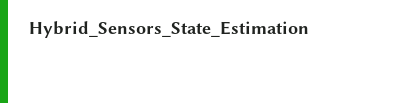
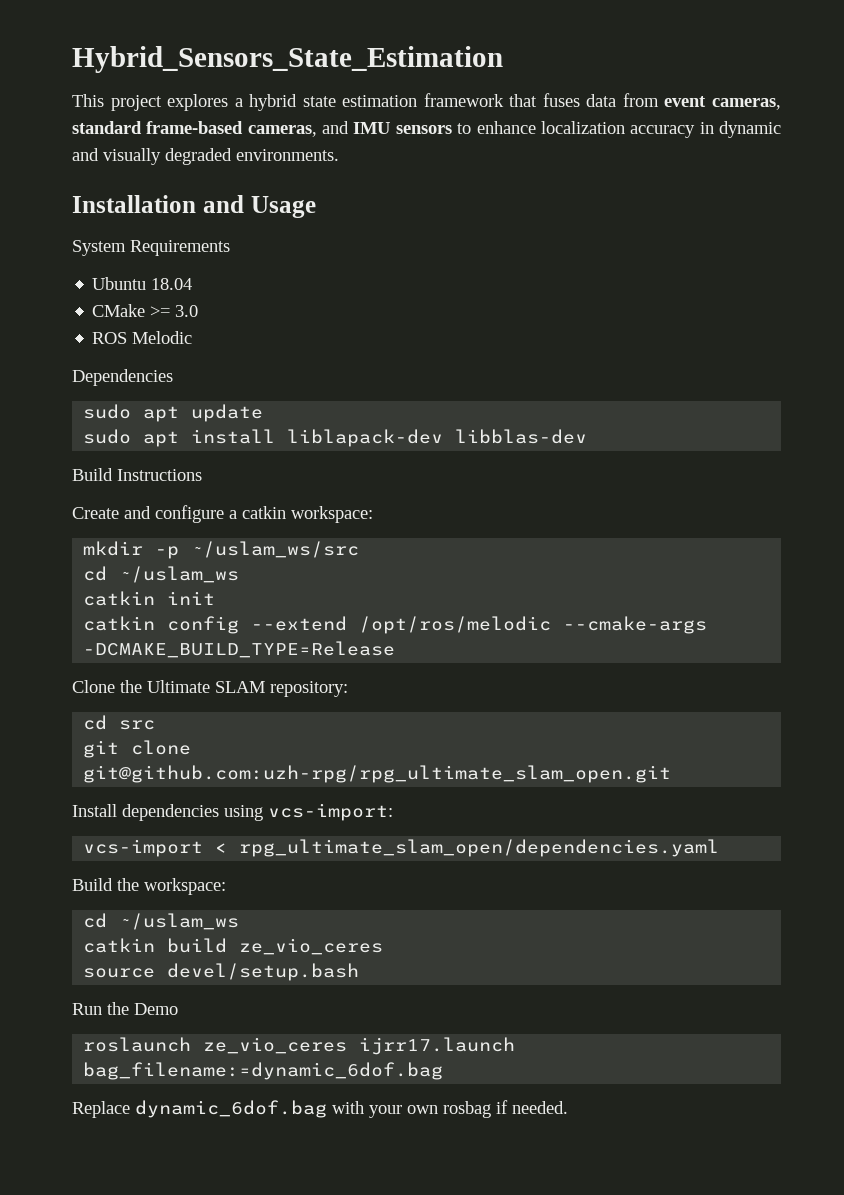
+ This project explores a hybrid state estimation framework that fuses data from event cameras, standard frame-based cameras, and IMU sensors to enhance localization accuracy in dynamic and visually degraded environments.
+ Installation and Usage
+ System Requirements
+ Ubuntu 18.04
+ CMake >= 3.0
+ ROS Melodic
+ Dependencies
+ sudo apt update
+ sudo apt install liblapack-dev libblas-dev
+ Build Instructions
+ Create and configure a catkin workspace:
+ mkdir -p ~/uslam_ws/src
+ cd ~/uslam_ws
+ catkin init
+ catkin config --extend /opt/ros/melodic --cmake-args -DCMAKE_BUILD_TYPE=Release
+ Clone the Ultimate SLAM repository:
+ cd src
+ git clone git@github.com:uzh-rpg/rpg_ultimate_slam_open.git
+ Install dependencies using vcs-import:
+ vcs-import < rpg_ultimate_slam_open/dependencies.yaml
+ Build the workspace:
+ cd ~/uslam_ws
+ catkin build ze_vio_ceres
+ source devel/setup.bash
+ Run the Demo
+ roslaunch ze_vio_ceres ijrr17.launch bag_filename:=dynamic_6dof.bag
+ Replace dynamic_6dof.bag with your own rosbag if needed.

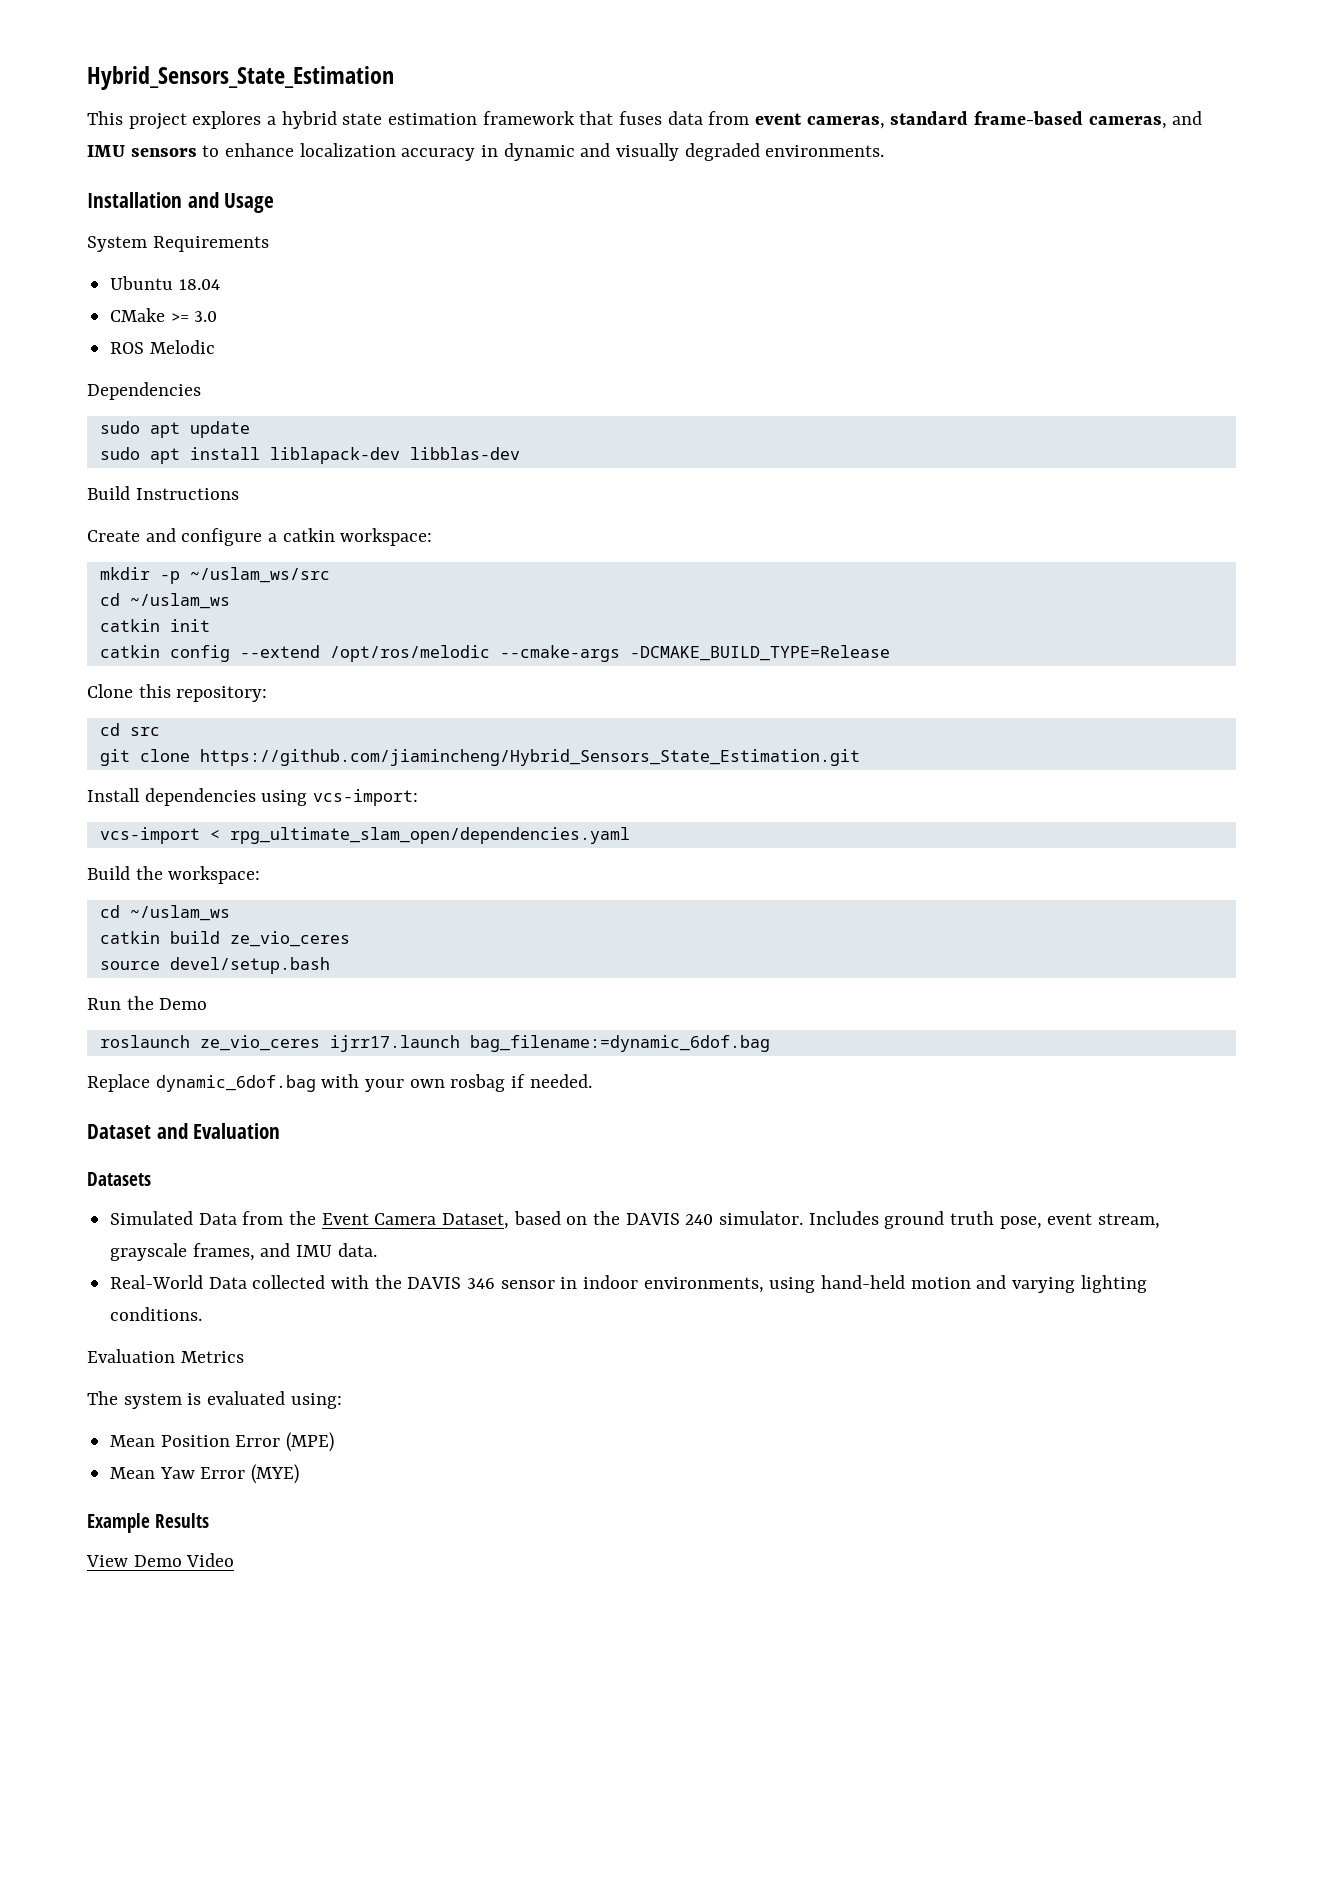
- Clone the Ultimate SLAM repository:
+ Clone this repository:
- git clone git@github.com:uzh-rpg/rpg_ultimate_slam_open.git
+ git clone https://github.com/jiamincheng/Hybrid_Sensors_State_Estimation.git
+ Dataset and Evaluation
+ Datasets
+ Simulated Data from the Event Camera Dataset, based on the DAVIS 240 simulator. Includes ground truth pose, event stream, grayscale frames, and IMU data.
+ Real-World Data collected with the DAVIS 346 sensor in indoor environments, using hand-held motion and varying lighting conditions.
+ Evaluation Metrics
+ The system is evaluated using:
+ Mean Position Error (MPE)
+ Mean Yaw Error (MYE)
+ Example Results
+ View Demo Video

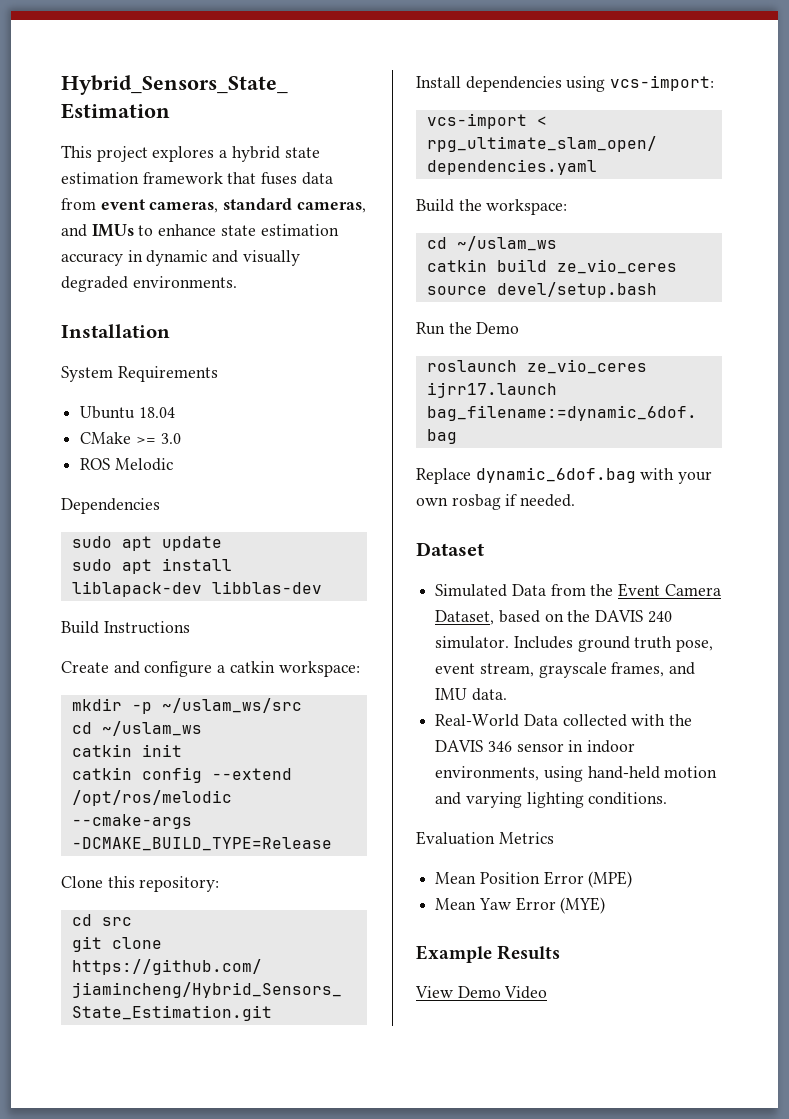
- This project explores a hybrid state estimation framework that fuses data from event cameras, standard frame-based cameras, and IMU sensors to enhance localization accuracy in dynamic and visually degraded environments.
+ This project explores a hybrid state estimation framework that fuses data from event cameras, standard cameras, and IMUs to enhance state estimation accuracy in dynamic and visually degraded environments.
- Installation and Usage
+ Installation
- Dataset and Evaluation
- Datasets
+ Dataset
- The system is evaluated using:

